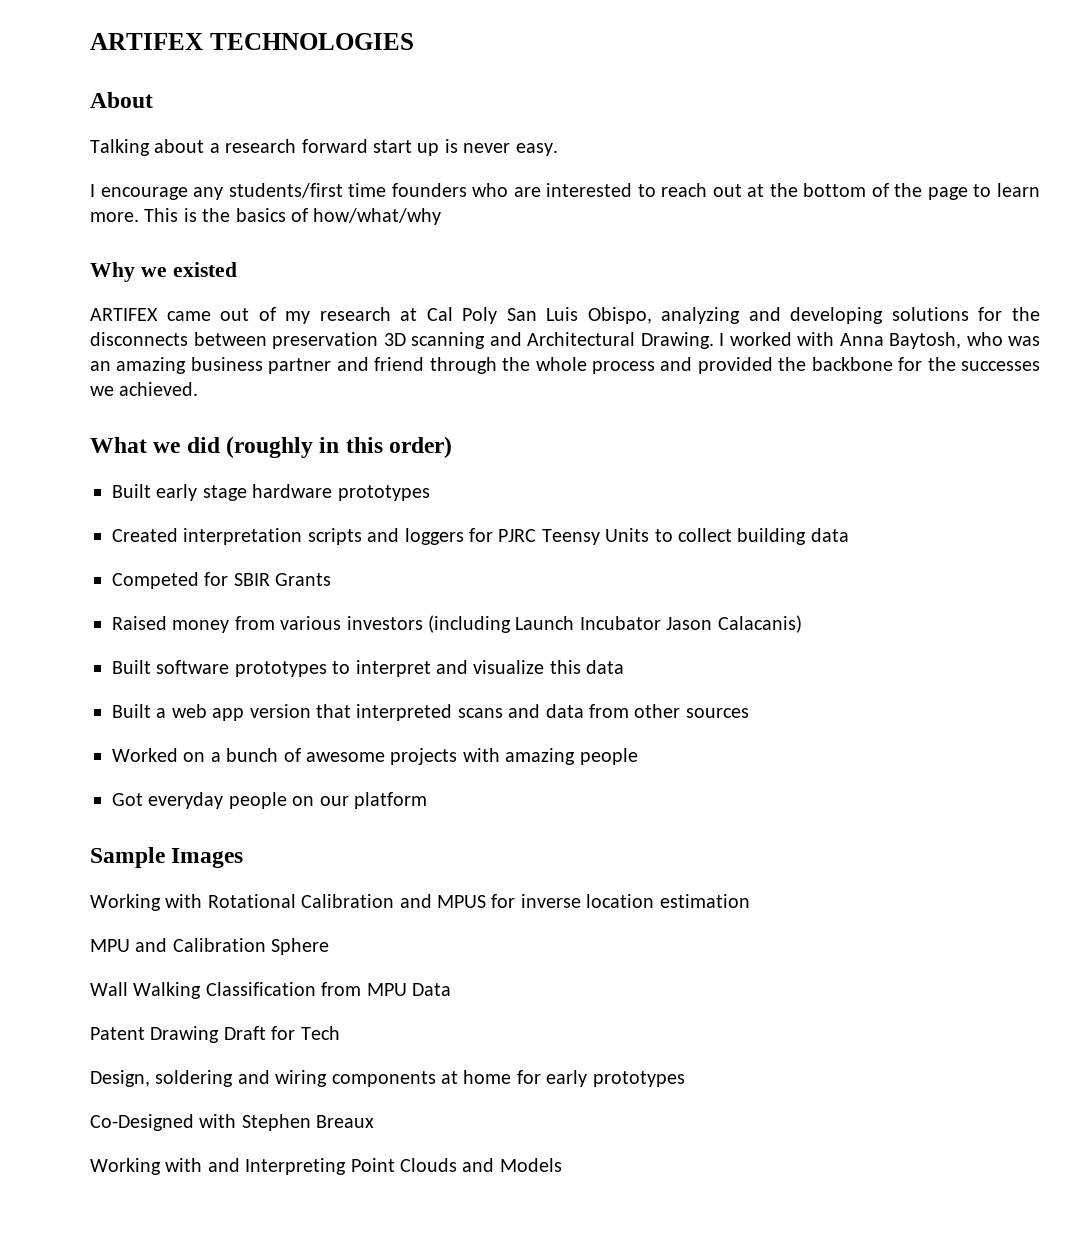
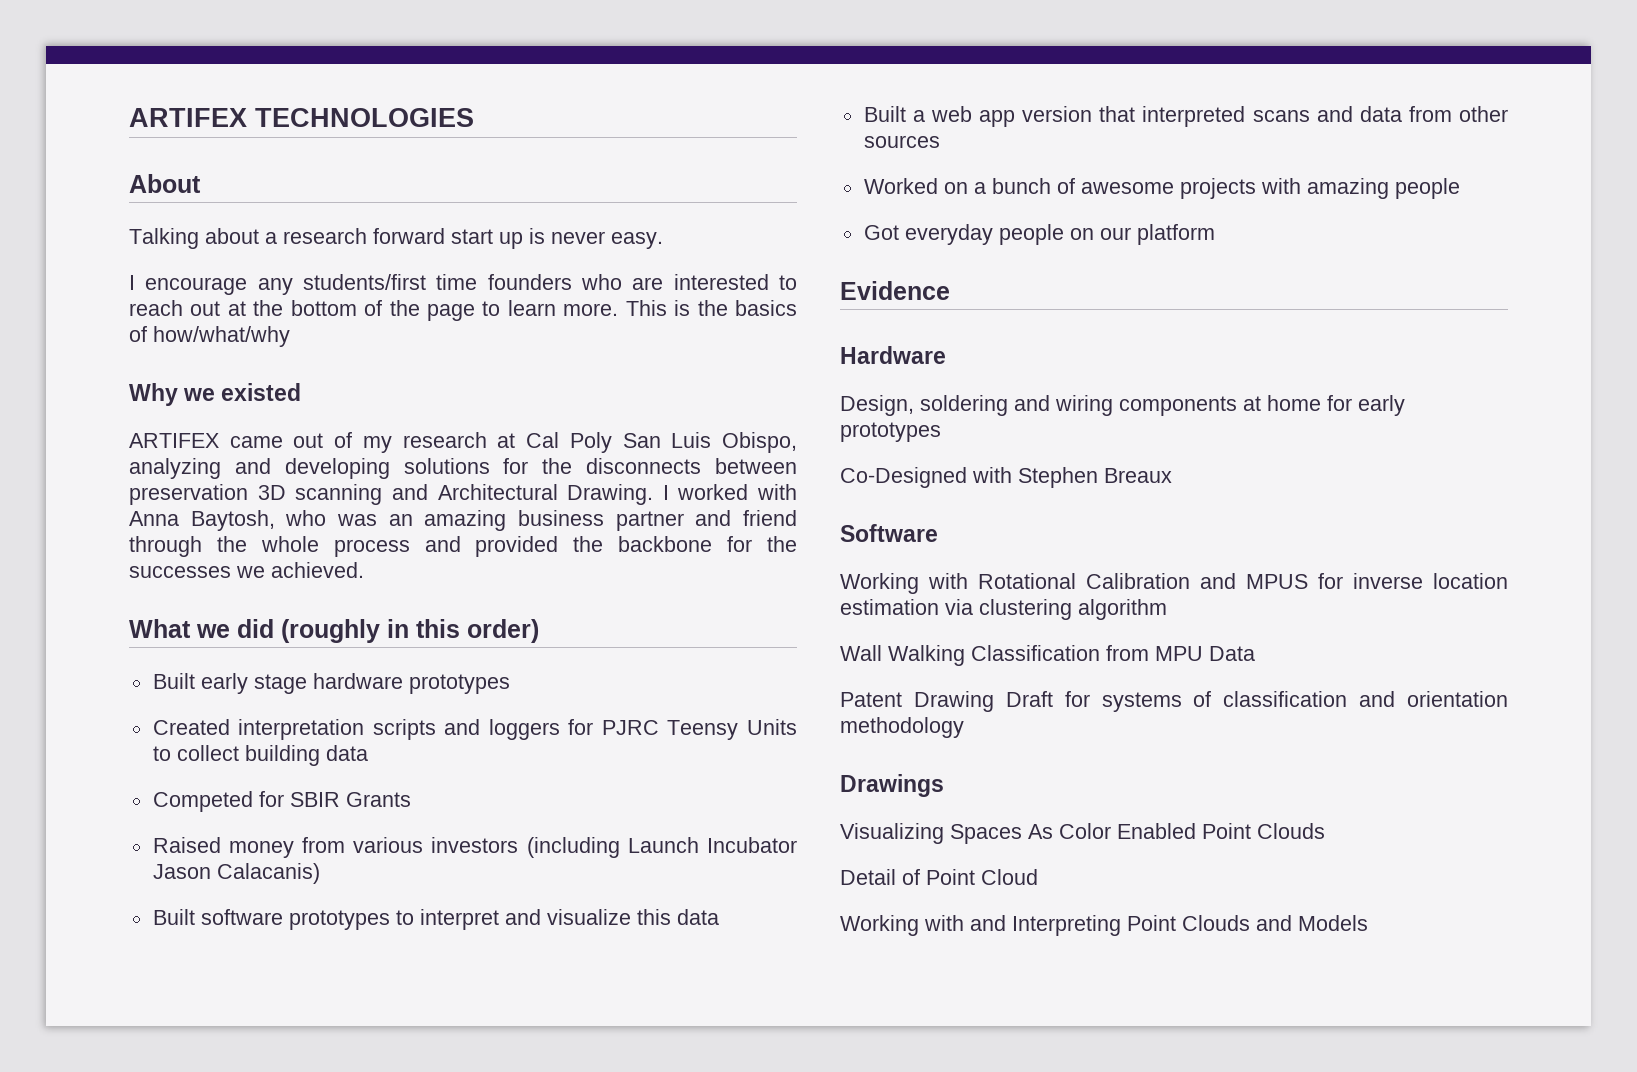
- Sample Images
- Working with Rotational Calibration and MPUS for inverse location estimation
- MPU and Calibration Sphere
- Wall Walking Classification from MPU Data
- Patent Drawing Draft for Tech
+ Evidence
+ Hardware
+ Software
+ Working with Rotational Calibration and MPUS for inverse location estimation via clustering algorithm
+ Wall Walking Classification from MPU Data
+ Patent Drawing Draft for systems of classification and orientation methodology
+ Drawings
+ Visualizing Spaces As Color Enabled Point Clouds
+ Detail of Point Cloud

